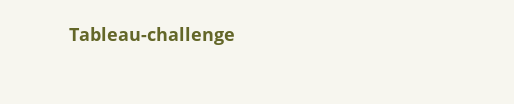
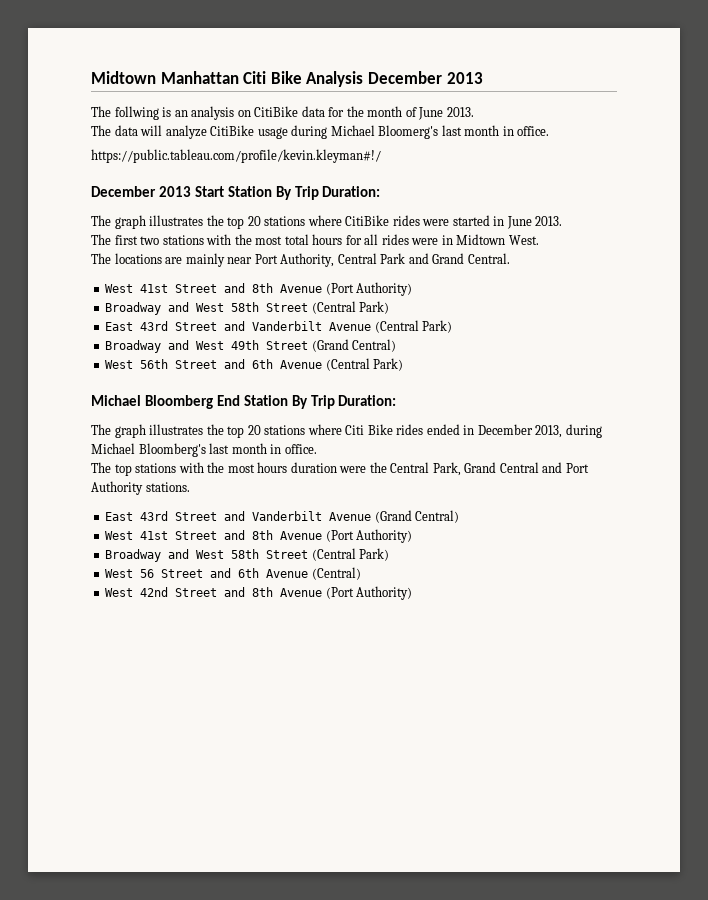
- Tableau-challenge
+ Midtown Manhattan Citi Bike Analysis December 2013
+ The follwing is an analysis on CitiBike data for the month of June 2013.
+ The data will analyze CitiBike usage during Michael Bloomerg's last month in office.
+ https://public.tableau.com/profile/kevin.kleyman#!/
+ December 2013 Start Station By Trip Duration:
+ The graph illustrates the top 20 stations where CitiBike rides were started in June 2013.
+ The first two stations with the most total hours for all rides were in Midtown West.
+ The locations are mainly near Port Authority, Central Park and Grand Central.
+ West 41st Street and 8th Avenue (Port Authority)
+ Broadway and West 58th Street (Central Park)
+ East 43rd Street and Vanderbilt Avenue (Central Park)
+ Broadway and West 49th Street (Grand Central)
+ West 56th Street and 6th Avenue (Central Park)
+ Michael Bloomberg End Station By Trip Duration:
+ The graph illustrates the top 20 stations where Citi Bike rides ended in December 2013, during Michael Bloomberg's last month in office.
+ The top stations with the most hours duration were the Central Park, Grand Central and Port Authority stations.
+ East 43rd Street and Vanderbilt Avenue (Grand Central)
+ West 41st Street and 8th Avenue (Port Authority)
+ Broadway and West 58th Street (Central Park)
+ West 56 Street and 6th Avenue (Central)
+ West 42nd Street and 8th Avenue (Port Authority)

